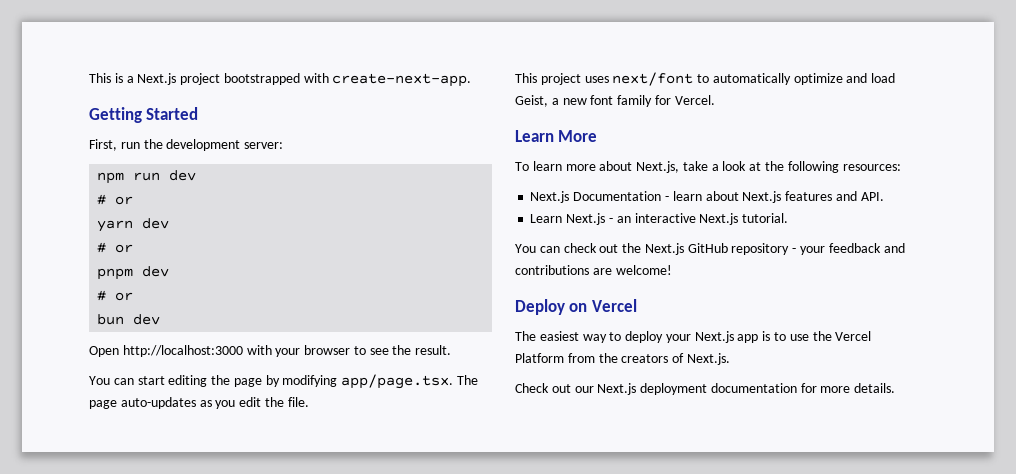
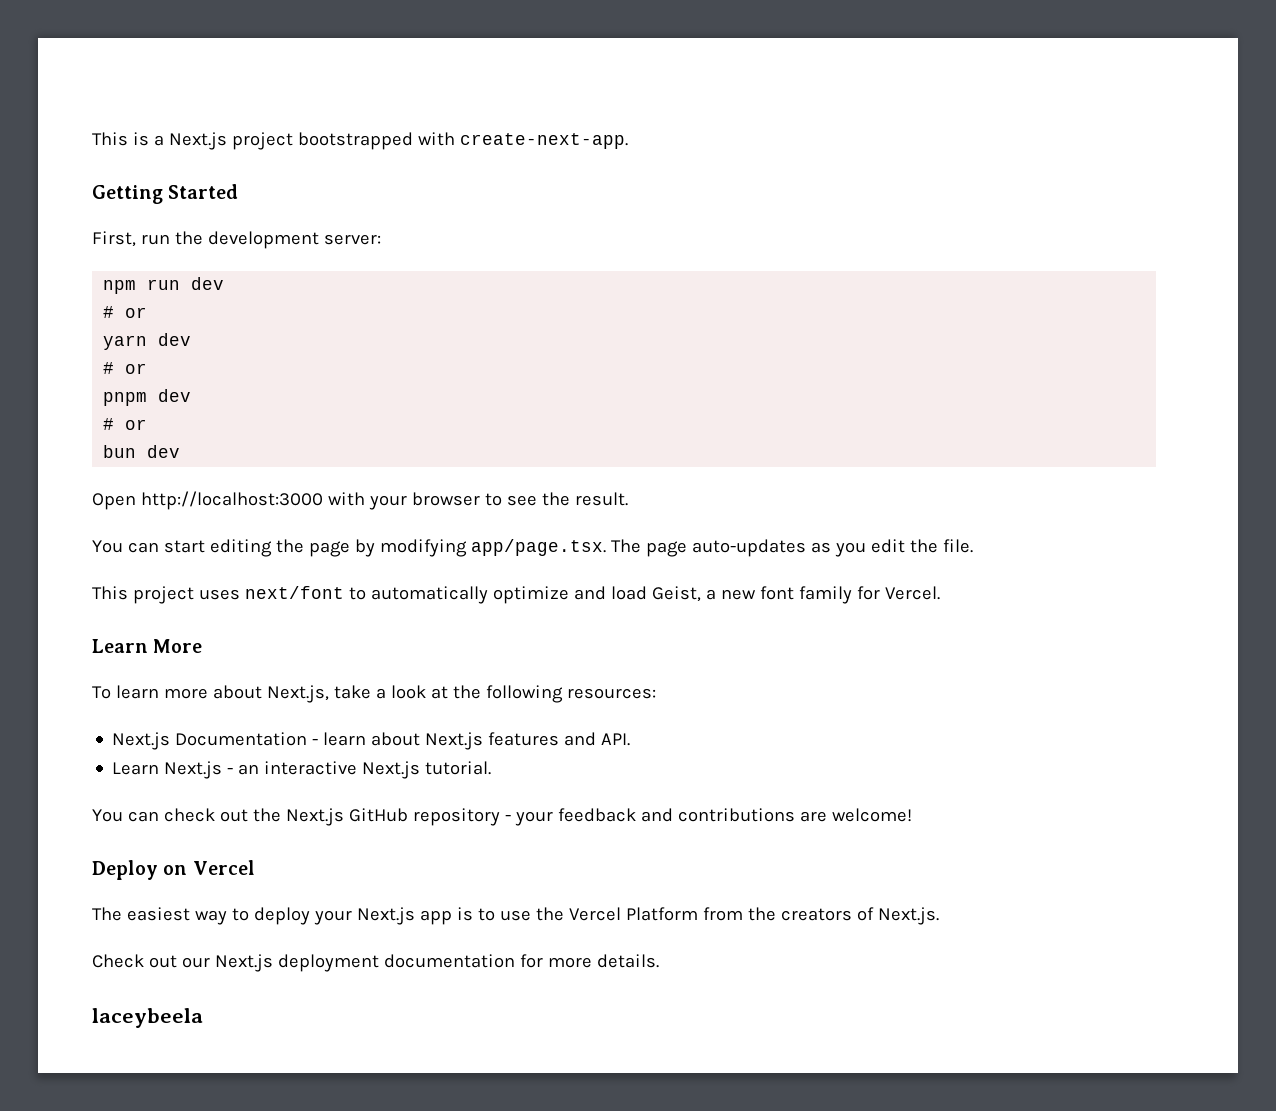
+ laceybeela

